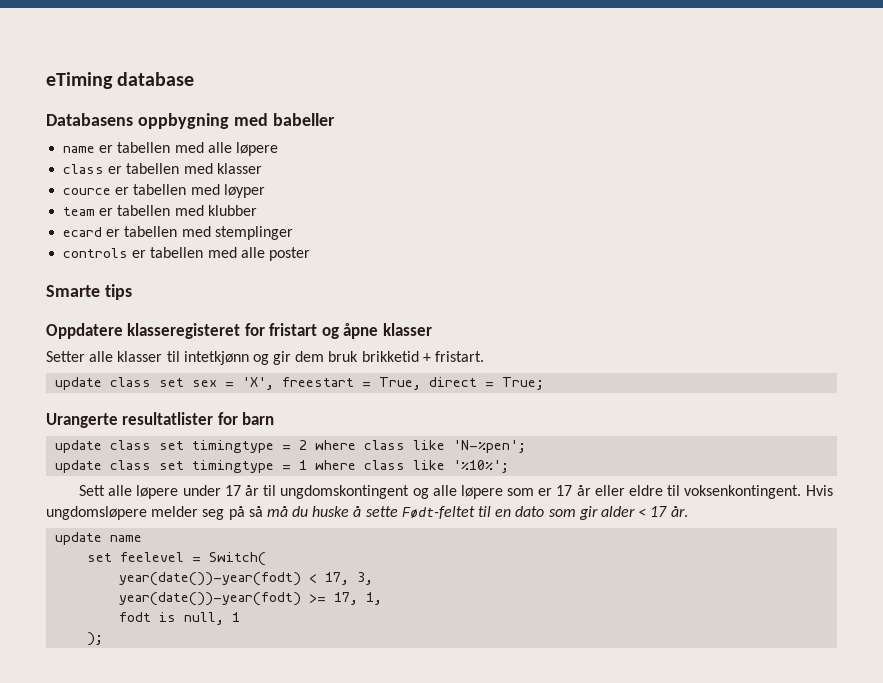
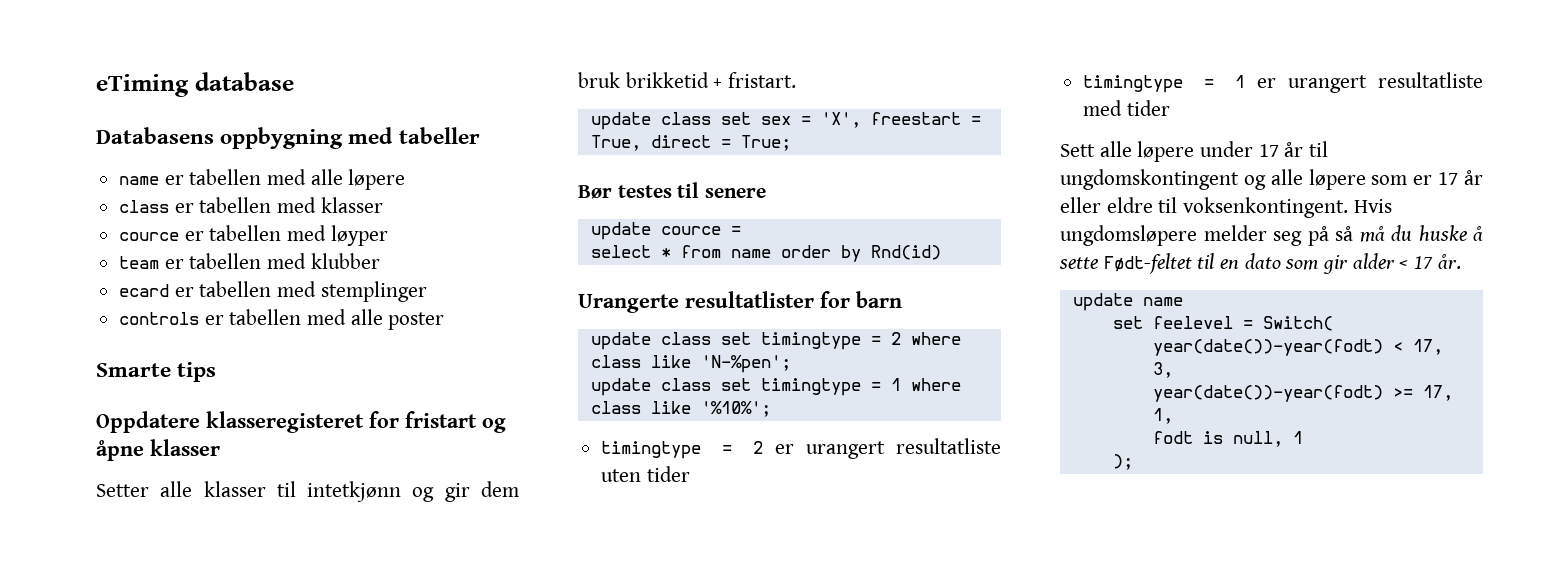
- Databasens oppbygning med babeller
+ Databasens oppbygning med tabeller
+ Bør testes til senere
+ update cource =
+ select * from name order by Rnd(id)
+ timingtype = 2 er urangert resultatliste uten tider
+ timingtype = 1 er urangert resultatliste med tider

